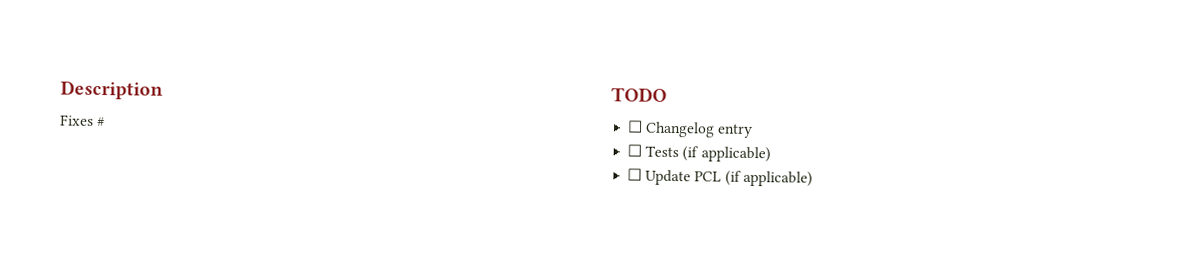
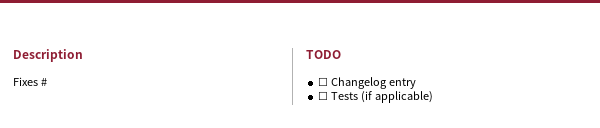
- ☐ Update PCL (if applicable)

